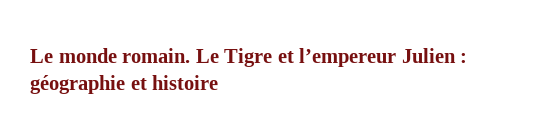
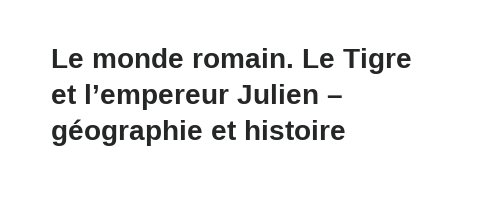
- Le Tigre et l’empereur Julien : géographie et histoire
+ Le Tigre et l’empereur Julien – géographie et histoire

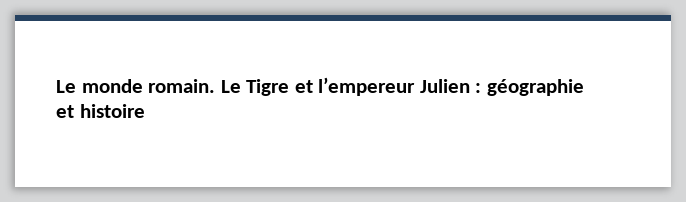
- Le Tigre et l’empereur Julien – géographie et histoire
+ Le Tigre et l’empereur Julien : géographie et histoire

